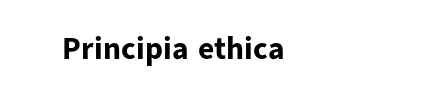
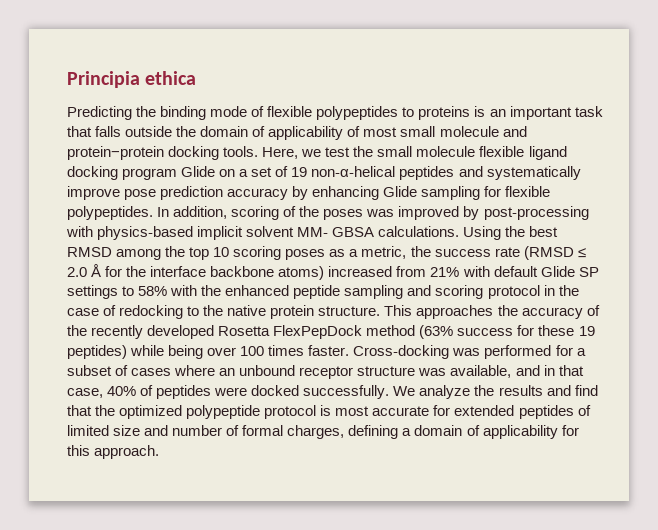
+ Predicting the binding mode of flexible polypeptides to proteins is an important task that falls outside the domain of applicability of most small molecule and protein−protein docking tools. Here, we test the small molecule flexible ligand docking program Glide on a set of 19 non-α-helical peptides and systematically improve pose prediction accuracy by enhancing Glide sampling for flexible polypeptides. In addition, scoring of the poses was improved by post-processing with physics-based implicit solvent MM- GBSA calculations. Using the best RMSD among the top 10 scoring poses as a metric, the success rate (RMSD ≤ 2.0 Å for the interface backbone atoms) increased from 21% with default Glide SP settings to 58% with the enhanced peptide sampling and scoring protocol in the case of redocking to the native protein structure. This approaches the accuracy of the recently developed Rosetta FlexPepDock method (63% success for these 19 peptides) while being over 100 times faster. Cross-docking was performed for a subset of cases where an unbound receptor structure was available, and in that case, 40% of peptides were docked successfully. We analyze the results and find that the optimized polypeptide protocol is most accurate for extended peptides of limited size and number of formal charges, defining a domain of applicability for this approach.

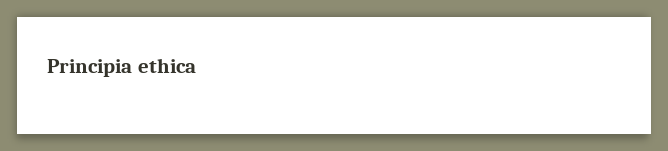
- Predicting the binding mode of flexible polypeptides to proteins is an important task that falls outside the domain of applicability of most small molecule and protein−protein docking tools. Here, we test the small molecule flexible ligand docking program Glide on a set of 19 non-α-helical peptides and systematically improve pose prediction accuracy by enhancing Glide sampling for flexible polypeptides. In addition, scoring of the poses was improved by post-processing with physics-based implicit solvent MM- GBSA calculations. Using the best RMSD among the top 10 scoring poses as a metric, the success rate (RMSD ≤ 2.0 Å for the interface backbone atoms) increased from 21% with default Glide SP settings to 58% with the enhanced peptide sampling and scoring protocol in the case of redocking to the native protein structure. This approaches the accuracy of the recently developed Rosetta FlexPepDock method (63% success for these 19 peptides) while being over 100 times faster. Cross-docking was performed for a subset of cases where an unbound receptor structure was available, and in that case, 40% of peptides were docked successfully. We analyze the results and find that the optimized polypeptide protocol is most accurate for extended peptides of limited size and number of formal charges, defining a domain of applicability for this approach.

